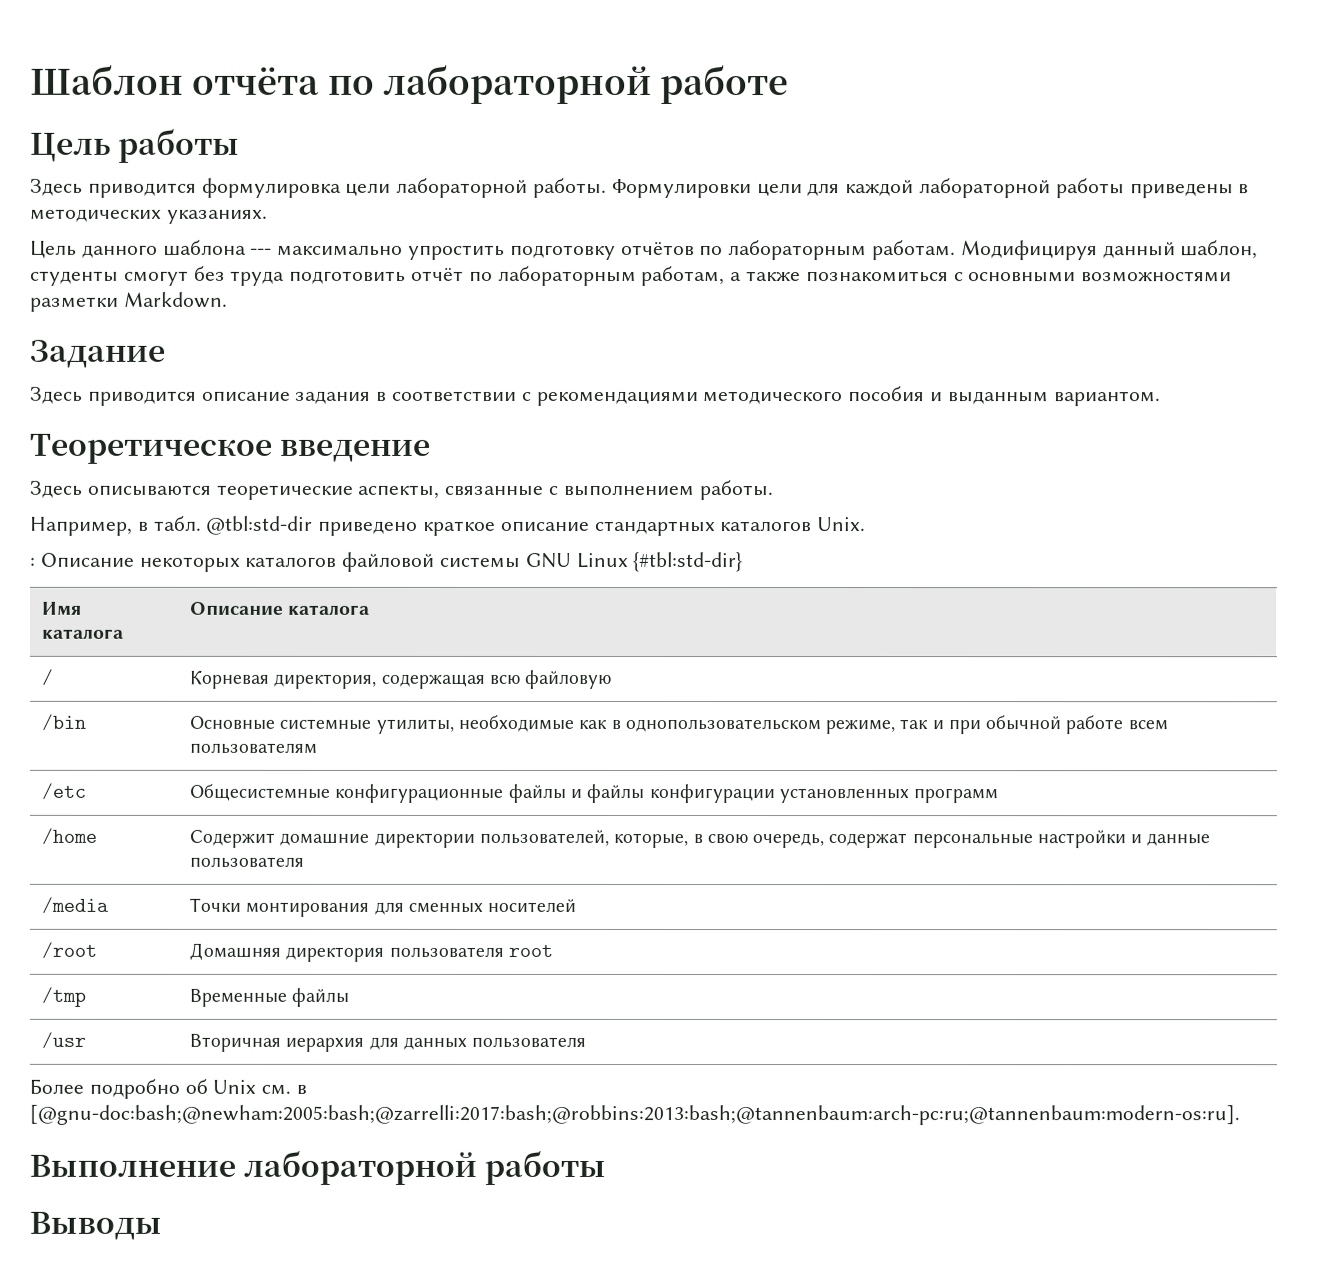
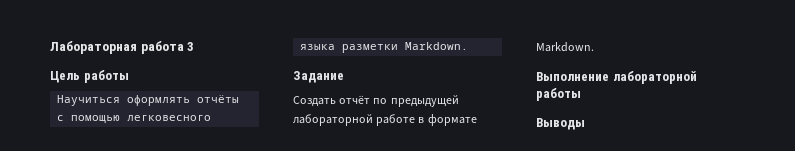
- Шаблон отчёта по лабораторной работе
+ Лабораторная работа 3
  Цель работы
- Здесь приводится формулировка цели лабораторной работы. Формулировки цели для каждой лабораторной работы приведены в методических указаниях.
- Цель данного шаблона --- максимально упростить подготовку отчётов по лабораторным работам. Модифицируя данный шаблон, студенты смогут без труда подготовить отчёт по лабораторным работам, а также познакомиться с основными возможностями разметки Markdown.
+ Научиться оформлять отчёты с помощью легковесного языка разметки Markdown.
  Задание
- Здесь приводится описание задания в соответствии с рекомендациями методического пособия и выданным вариантом.
- Теоретическое введение
- Здесь описываются теоретические аспекты, связанные с выполнением работы.
- Например, в табл. @tbl:std-dir приведено краткое описание стандартных каталогов Unix.
- : Описание некоторых каталогов файловой системы GNU Linux {#tbl:std-dir}
- Имя каталога | Описание каталога
- / | Корневая директория, содержащая всю файловую
- /bin | Основные системные утилиты, необходимые как в однопользовательском режиме, так и при обычной работе всем пользователям
- /etc | Общесистемные конфигурационные файлы и файлы конфигурации установленных программ
- /home | Содержит домашние директории пользователей, которые, в свою очередь, содержат персональные настройки и данные пользователя
- /media | Точки монтирования для сменных носителей
- /root | Домашняя директория пользователя root
- /tmp | Временные файлы
- /usr | Вторичная иерархия для данных пользователя
- Более подробно об Unix см. в [@gnu-doc:bash;@newham:2005:bash;@zarrelli:2017:bash;@robbins:2013:bash;@tannenbaum:arch-pc:ru;@tannenbaum:modern-os:ru].
+ Создать отчёт по предыдущей лабораторной работе в формате Markdown.

